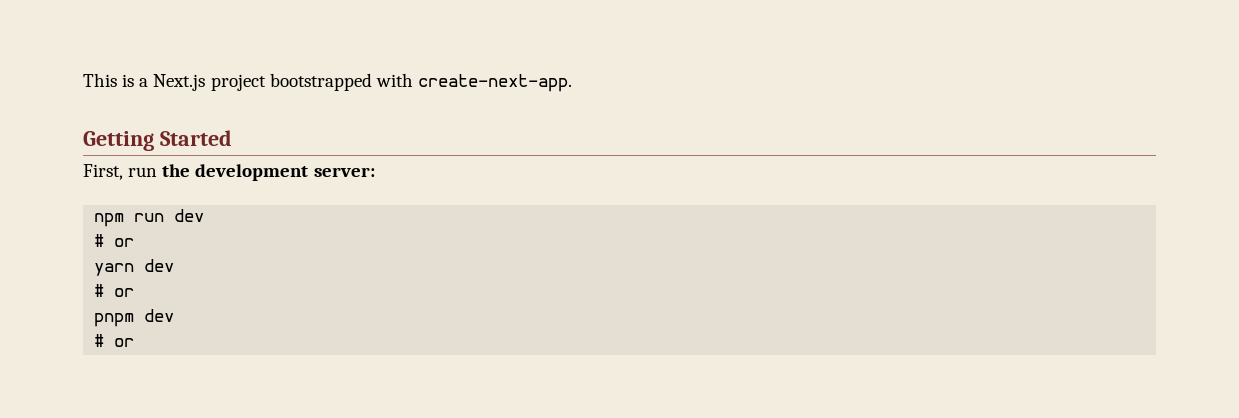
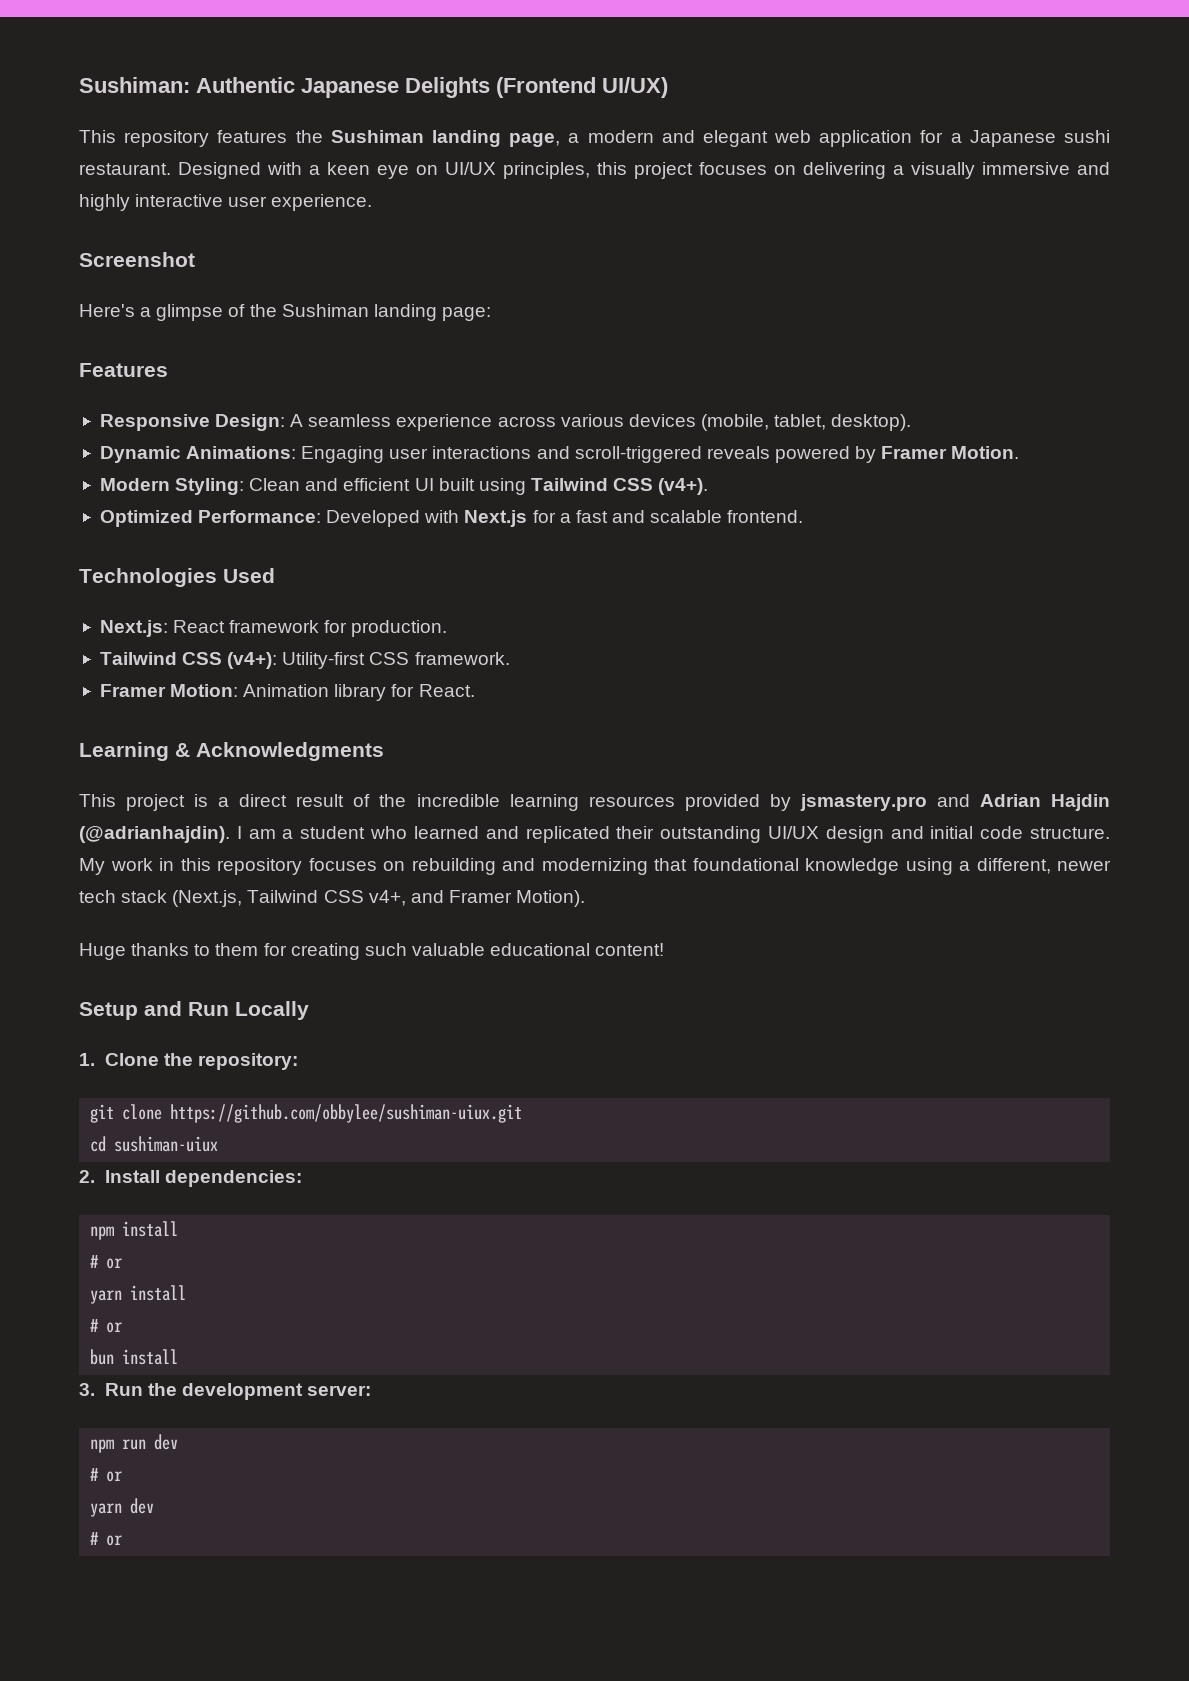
- This is a Next.js project bootstrapped with create-next-app.
- Getting Started
- First, run the development server:
+ Sushiman: Authentic Japanese Delights (Frontend UI/UX)
+ This repository features the Sushiman landing page, a modern and elegant web application for a Japanese sushi restaurant. Designed with a keen eye on UI/UX principles, this project focuses on delivering a visually immersive and highly interactive user experience.
+ Screenshot
+ Here's a glimpse of the Sushiman landing page:
+ Features
+ Responsive Design: A seamless experience across various devices (mobile, tablet, desktop).
+ Dynamic Animations: Engaging user interactions and scroll-triggered reveals powered by Framer Motion.
+ Modern Styling: Clean and efficient UI built using Tailwind CSS (v4+).
+ Optimized Performance: Developed with Next.js for a fast and scalable frontend.
+ Technologies Used
+ Next.js: React framework for production.
+ Tailwind CSS (v4+): Utility-first CSS framework.
+ Framer Motion: Animation library for React.
+ Learning & Acknowledgments
+ This project is a direct result of the incredible learning resources provided by jsmastery.pro and Adrian Hajdin (@adrianhajdin). I am a student who learned and replicated their outstanding UI/UX design and initial code structure. My work in this repository focuses on rebuilding and modernizing that foundational knowledge using a different, newer tech stack (Next.js, Tailwind CSS v4+, and Framer Motion).
+ Huge thanks to them for creating such valuable educational content!
+ Setup and Run Locally
+ 1. Clone the repository:
+ git clone https://github.com/obbylee/sushiman-uiux.git
+ cd sushiman-uiux
+ 2. Install dependencies:
+ npm install
+ # or
+ yarn install
+ # or
+ bun install
+ 3. Run the development server:
- pnpm dev
- # or

